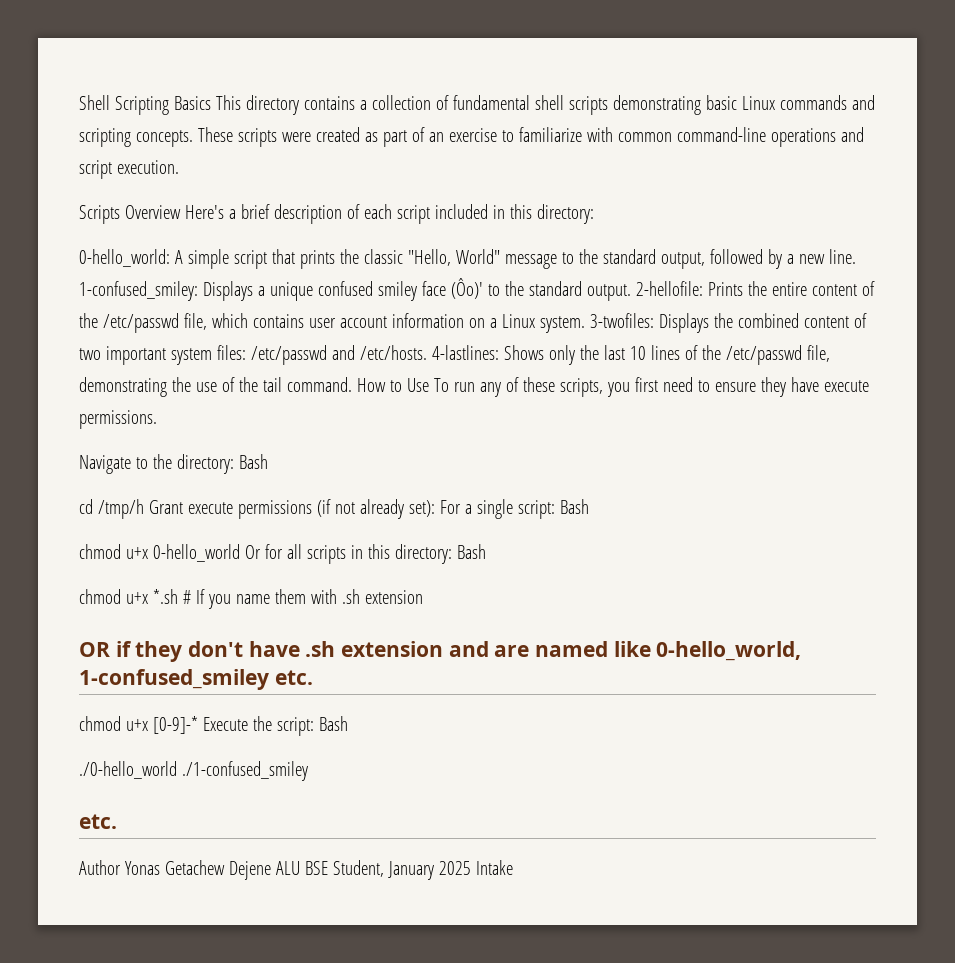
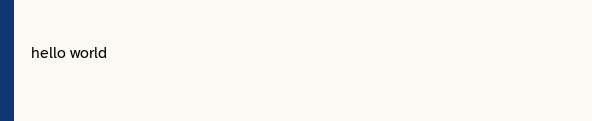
- Shell Scripting Basics This directory contains a collection of fundamental shell scripts demonstrating basic Linux commands and scripting concepts. These scripts were created as part of an exercise to familiarize with common command-line operations and script execution.
- Scripts Overview Here's a brief description of each script included in this directory:
- 0-hello_world: A simple script that prints the classic "Hello, World" message to the standard output, followed by a new line. 1-confused_smiley: Displays a unique confused smiley face (Ôo)' to the standard output. 2-hellofile: Prints the entire content of the /etc/passwd file, which contains user account information on a Linux system. 3-twofiles: Displays the combined content of two important system files: /etc/passwd and /etc/hosts. 4-lastlines: Shows only the last 10 lines of the /etc/passwd file, demonstrating the use of the tail command. How to Use To run any of these scripts, you first need to ensure they have execute permissions.
- Navigate to the directory: Bash
- cd /tmp/h Grant execute permissions (if not already set): For a single script: Bash
- chmod u+x 0-hello_world Or for all scripts in this directory: Bash
- chmod u+x *.sh # If you name them with .sh extension
- OR if they don't have .sh extension and are named like 0-hello_world, 1-confused_smiley etc.
- chmod u+x [0-9]-* Execute the script: Bash
- ./0-hello_world ./1-confused_smiley
- etc.
- Author Yonas Getachew Dejene ALU BSE Student, January 2025 Intake
+ hello world

